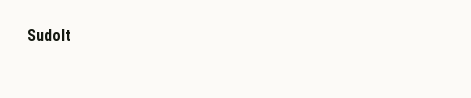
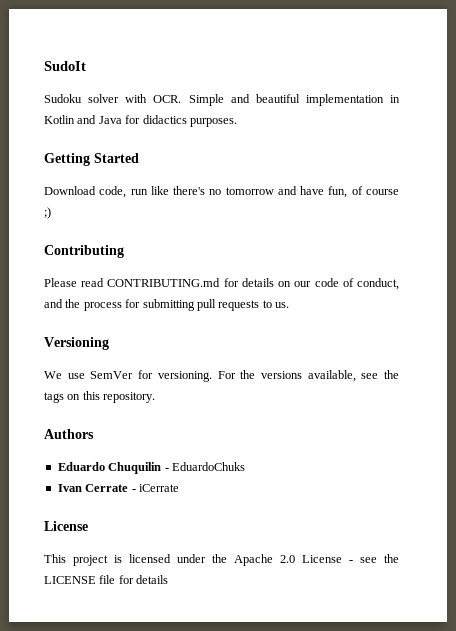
+ Sudoku solver with OCR. Simple and beautiful implementation in Kotlin and Java for didactics purposes.
+ Getting Started
+ Download code, run like there's no tomorrow and have fun, of course ;)
+ Contributing
+ Please read CONTRIBUTING.md for details on our code of conduct, and the process for submitting pull requests to us.
+ Versioning
+ We use SemVer for versioning. For the versions available, see the tags on this repository.
+ Authors
+ Eduardo Chuquilin - EduardoChuks
+ Ivan Cerrate - iCerrate
+ License
+ This project is licensed under the Apache 2.0 License - see the LICENSE file for details

